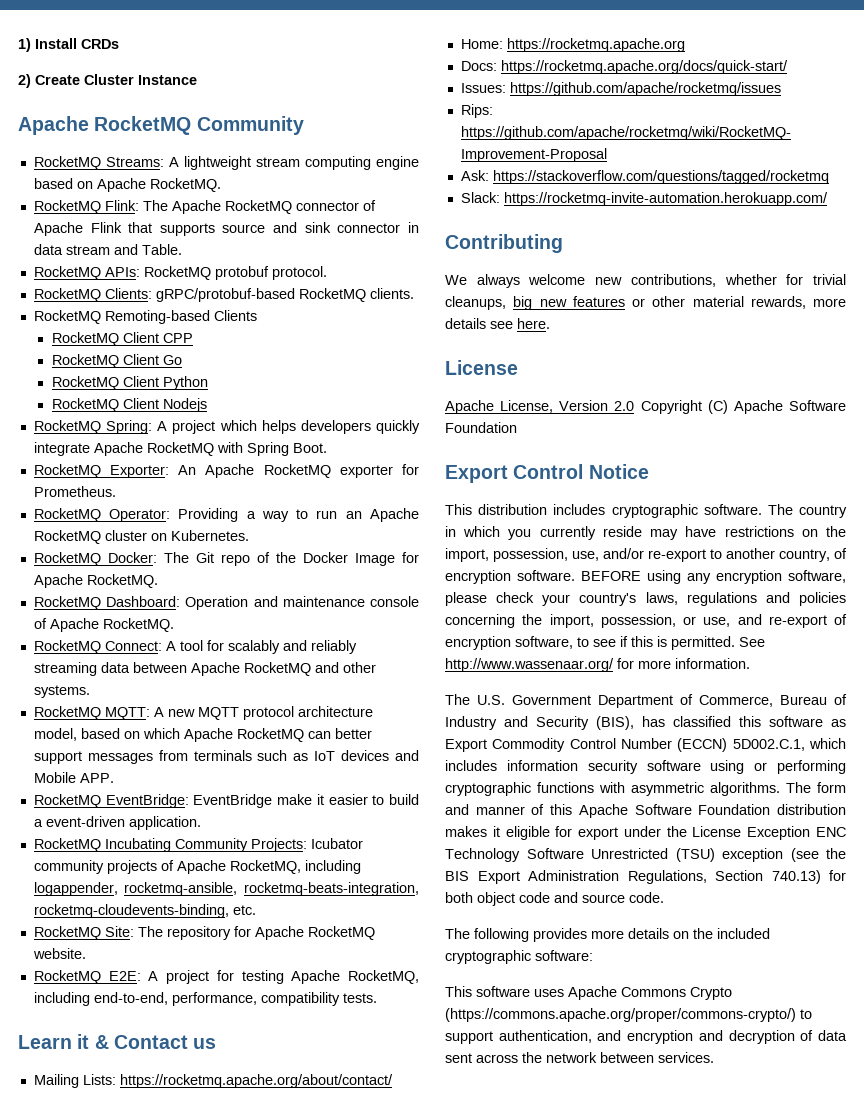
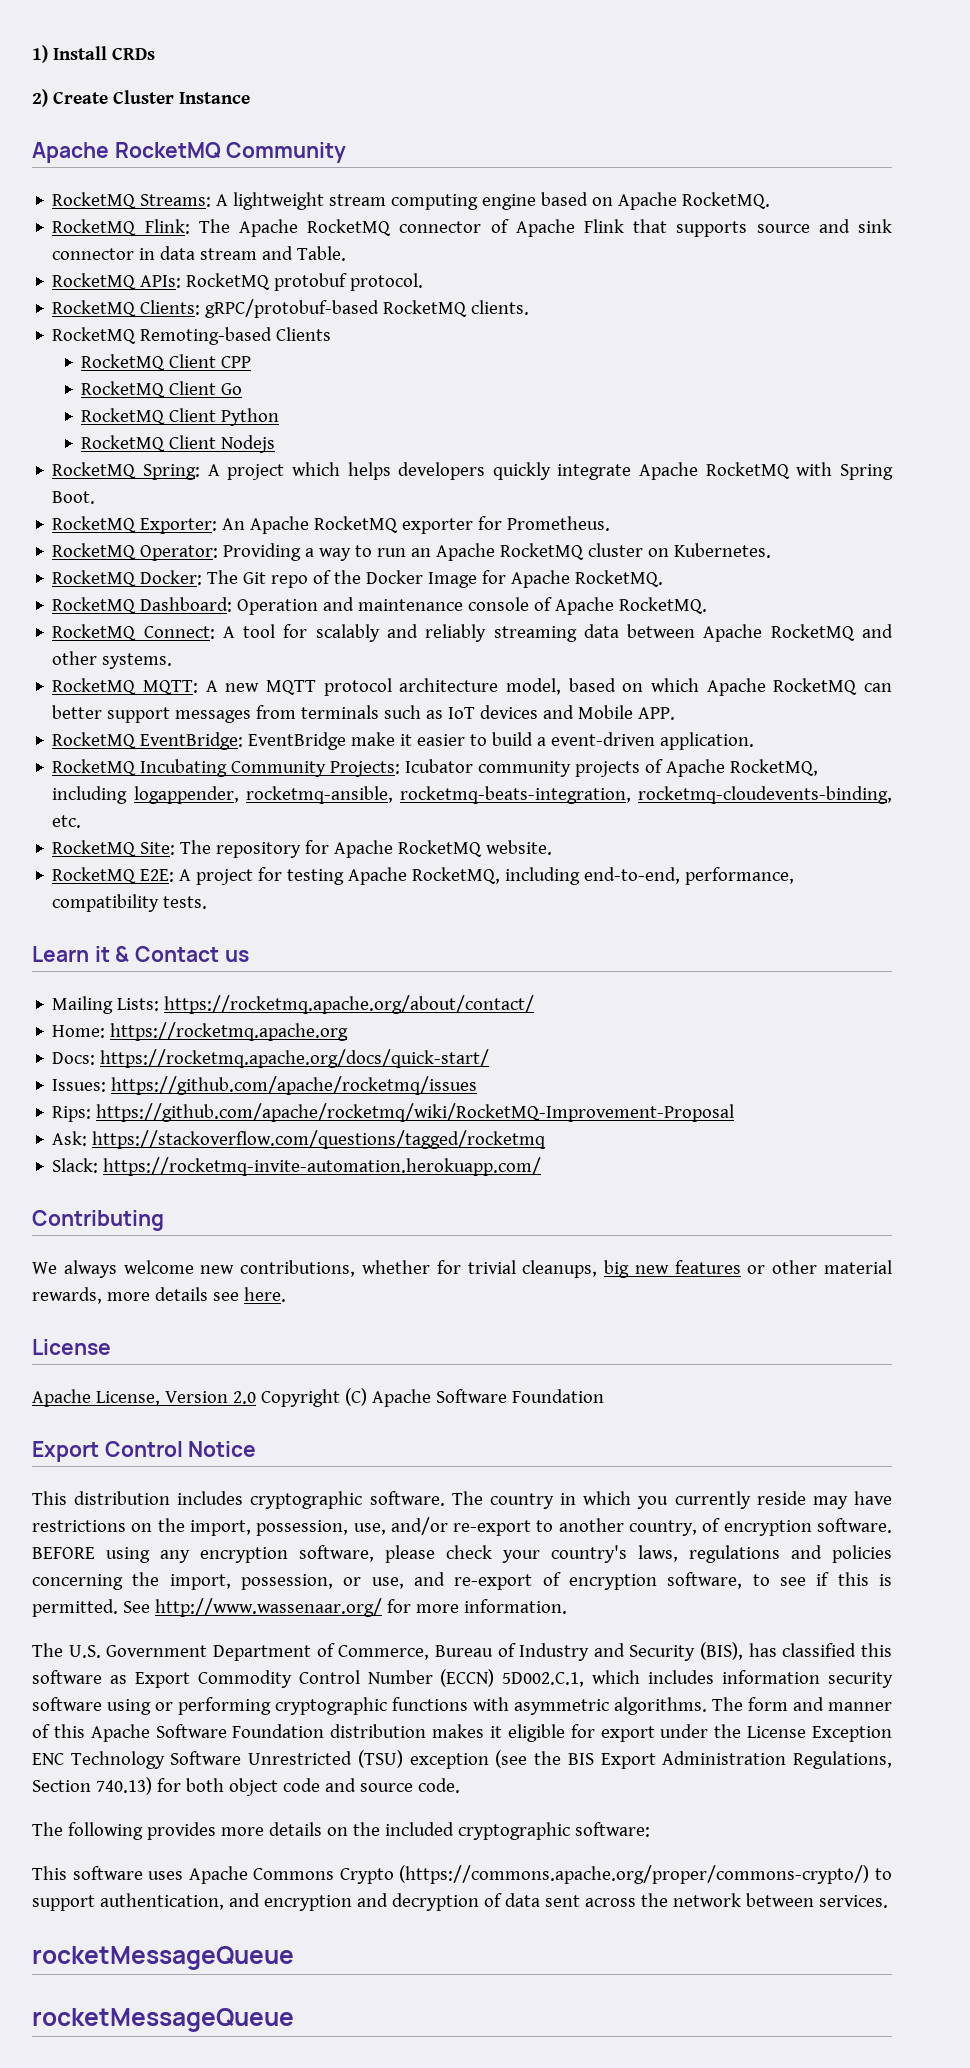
  This software uses Apache Commons Crypto (https://commons.apache.org/proper/commons-crypto/) to support authentication, and encryption and decryption of data sent across the network between services.
+ rocketMessageQueue
+ rocketMessageQueue

